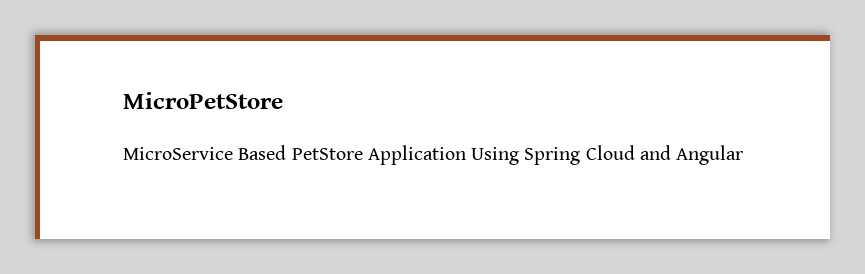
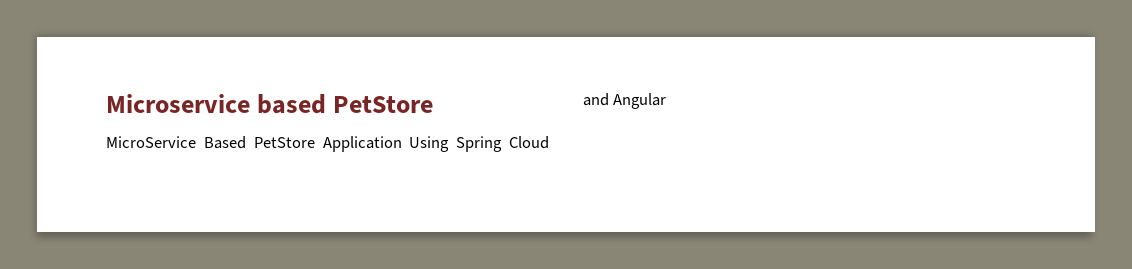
- MicroPetStore
+ Microservice based PetStore

